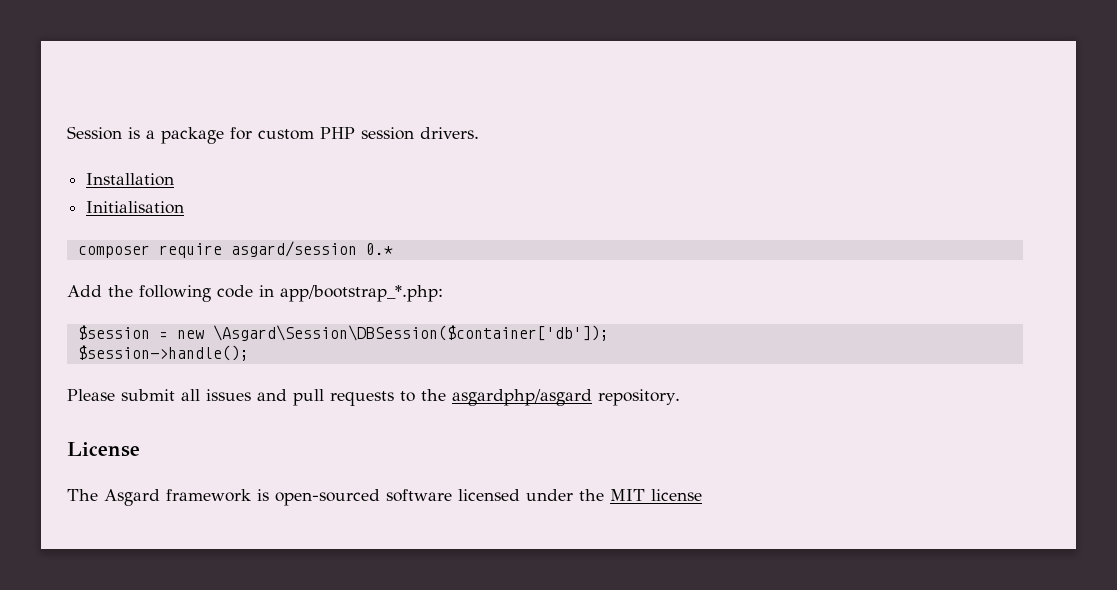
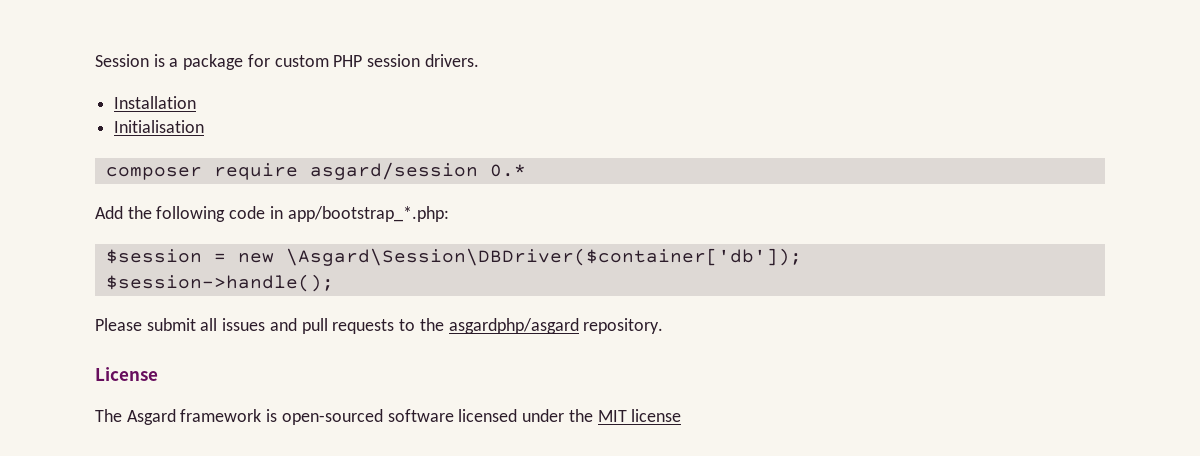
- $session = new \Asgard\Session\DBSession($container['db']);
+ $session = new \Asgard\Session\DBDriver($container['db']);

